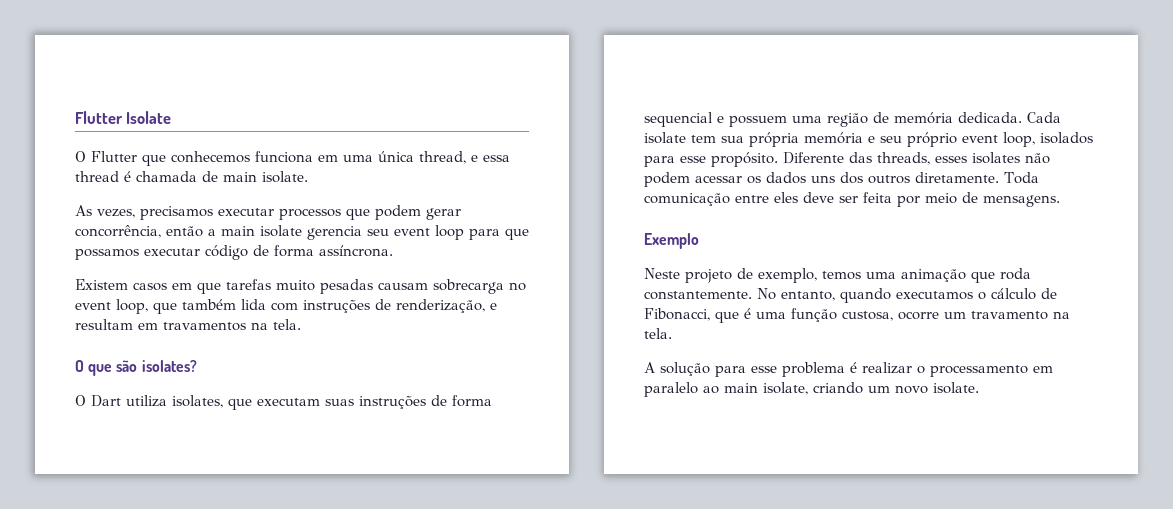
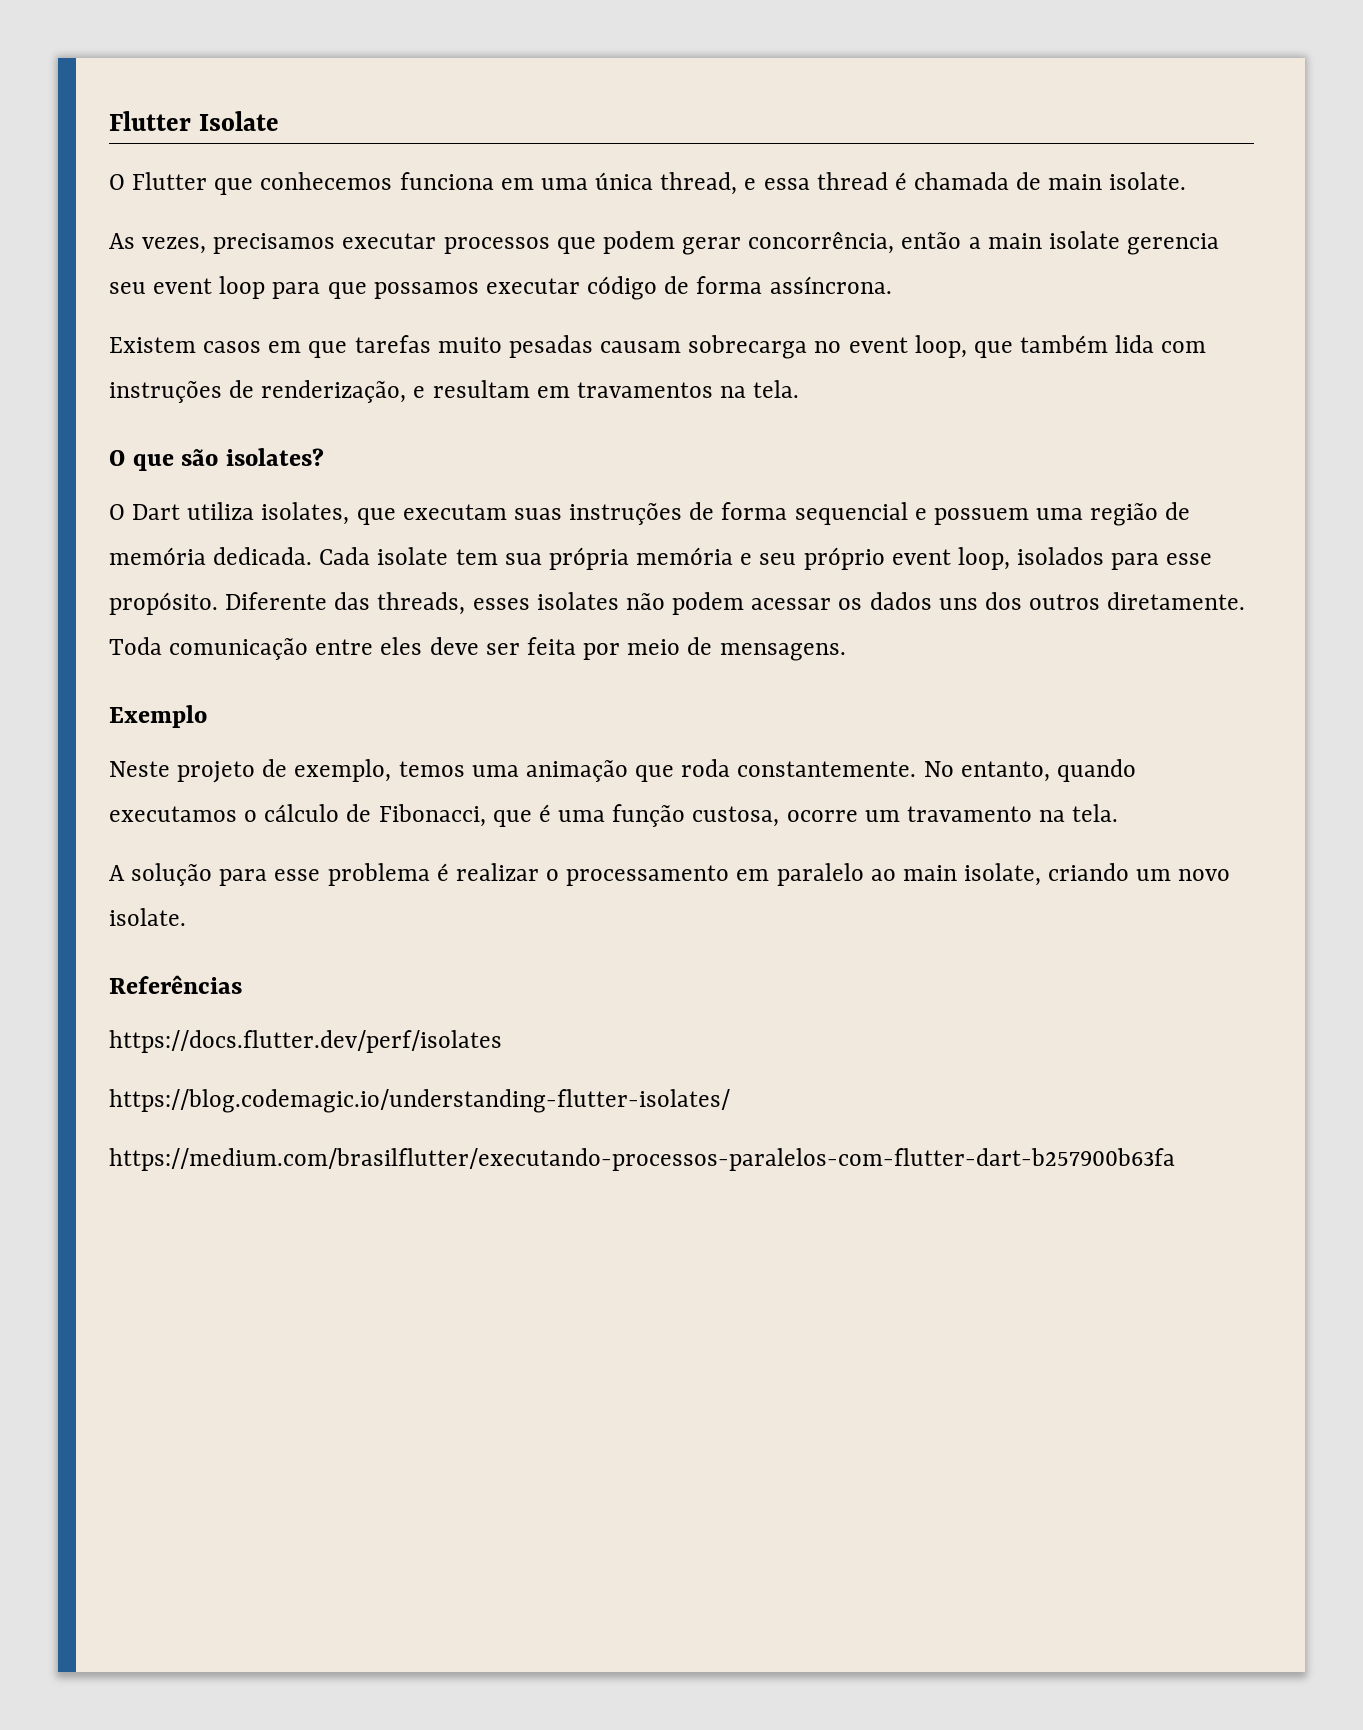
+ Referências
+ https://docs.flutter.dev/perf/isolates
+ https://blog.codemagic.io/understanding-flutter-isolates/
+ https://medium.com/brasilflutter/executando-processos-paralelos-com-flutter-dart-b257900b63fa

